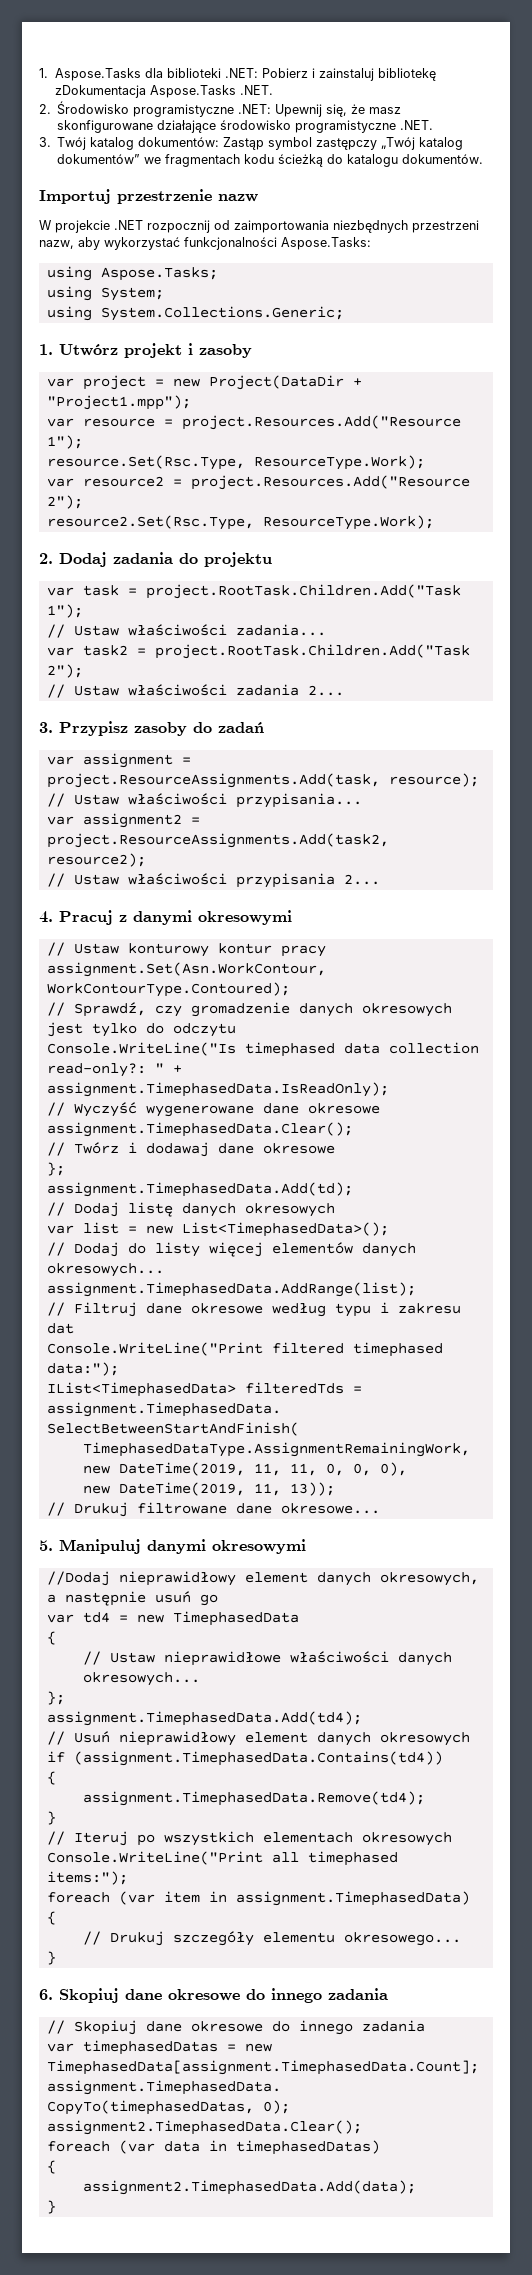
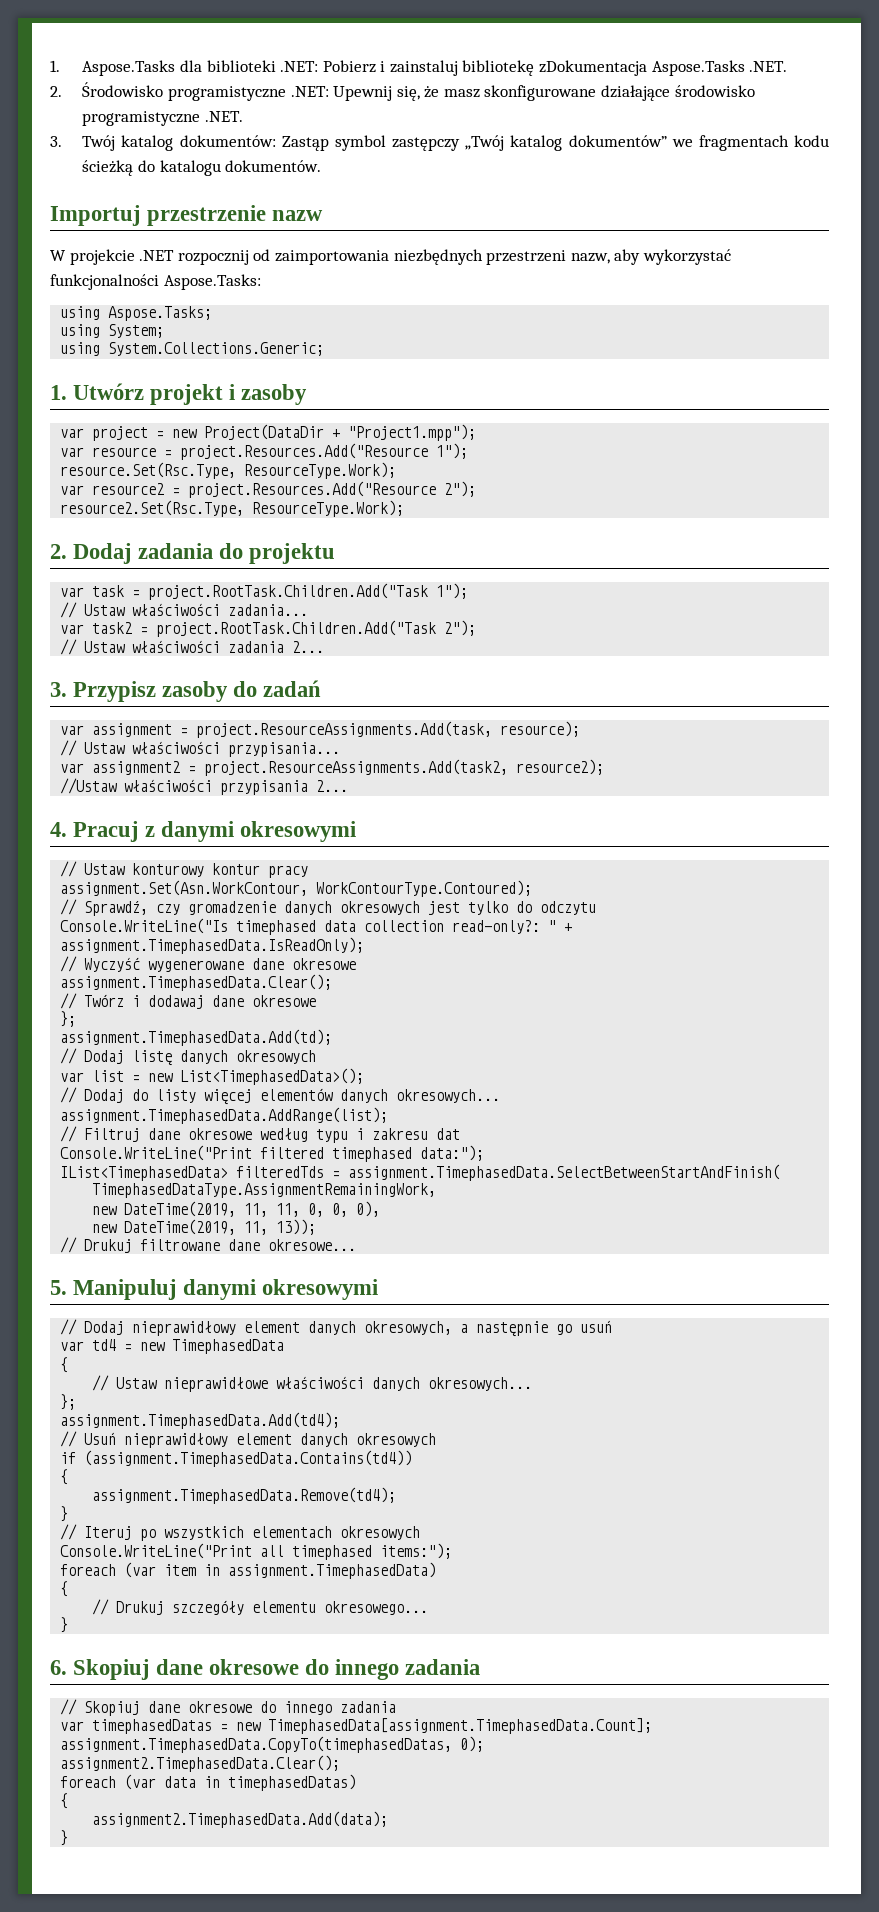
- // Ustaw właściwości przypisania 2...
+ //Ustaw właściwości przypisania 2...
- //Dodaj nieprawidłowy element danych okresowych, a następnie usuń go
+ // Dodaj nieprawidłowy element danych okresowych, a następnie go usuń

